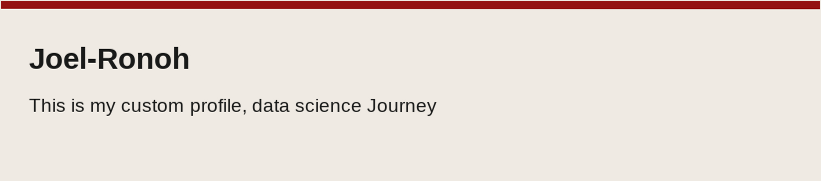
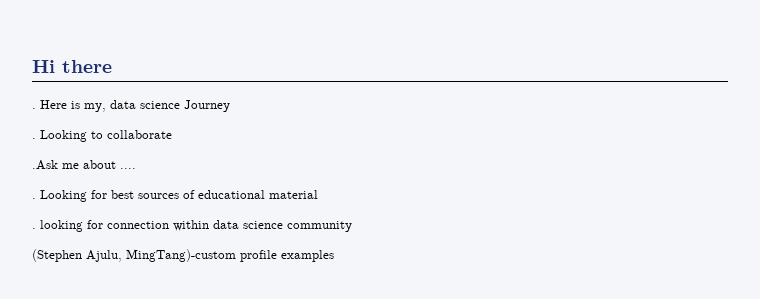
- Joel-Ronoh
- This is my custom profile, data science Journey
+ Hi there
+ . Here is my, data science Journey
+ . Looking to collaborate
+ .Ask me about ....
+ . Looking for best sources of educational material
+ . looking for connection within data science community
+ (Stephen Ajulu, MingTang)-custom profile examples

